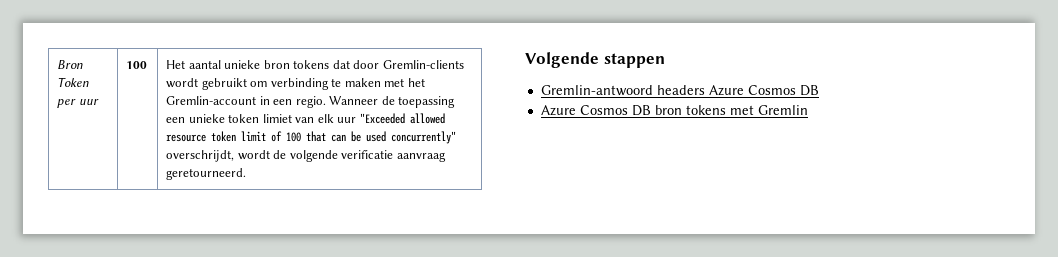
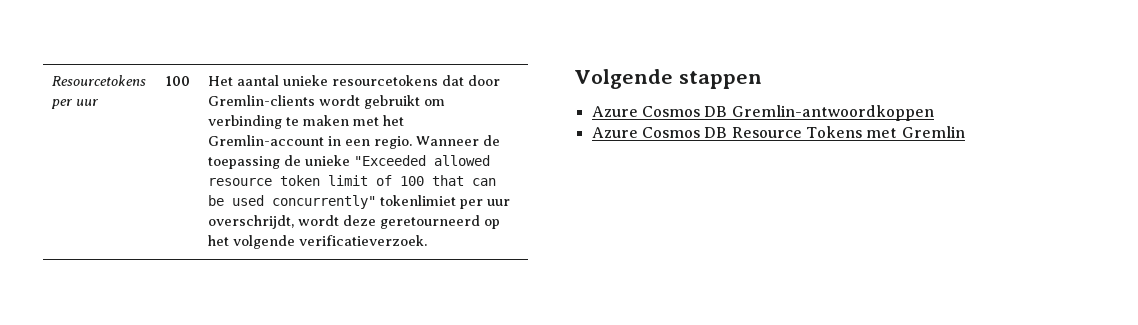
- Bron Token per uur
+ Resourcetokens per uur
- Het aantal unieke bron tokens dat door Gremlin-clients wordt gebruikt om verbinding te maken met het Gremlin-account in een regio.
+ Het aantal unieke resourcetokens dat door Gremlin-clients wordt gebruikt om verbinding te maken met het Gremlin-account in een regio.
- Wanneer de toepassing een unieke token limiet van elk uur "Exceeded allowed resource token limit of 100 that can be used concurrently" overschrijdt, wordt de volgende verificatie aanvraag geretourneerd.
+ Wanneer de toepassing de unieke "Exceeded allowed resource token limit of 100 that can be used concurrently" tokenlimiet per uur overschrijdt, wordt deze geretourneerd op het volgende verificatieverzoek.
- Gremlin-antwoord headers Azure Cosmos DB
- Azure Cosmos DB bron tokens met Gremlin
+ Azure Cosmos DB Gremlin-antwoordkoppen
+ Azure Cosmos DB Resource Tokens met Gremlin

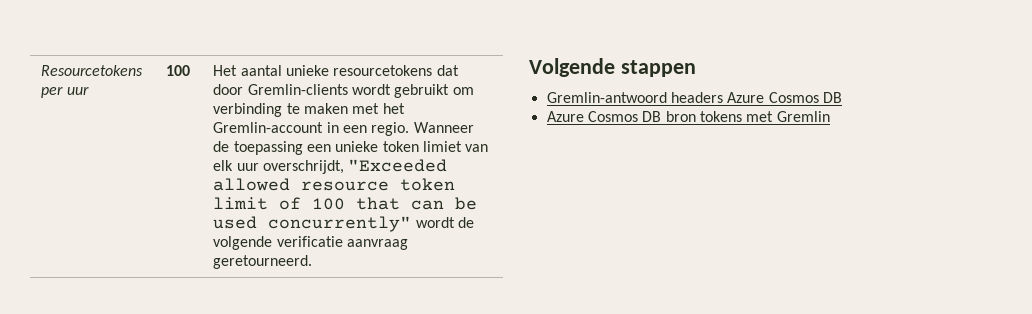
- Wanneer de toepassing de unieke "Exceeded allowed resource token limit of 100 that can be used concurrently" tokenlimiet per uur overschrijdt, wordt deze geretourneerd op het volgende verificatieverzoek.
+ Wanneer de toepassing een unieke token limiet van elk uur overschrijdt, "Exceeded allowed resource token limit of 100 that can be used concurrently" wordt de volgende verificatie aanvraag geretourneerd.
- Azure Cosmos DB Gremlin-antwoordkoppen
- Azure Cosmos DB Resource Tokens met Gremlin
+ Gremlin-antwoord headers Azure Cosmos DB
+ Azure Cosmos DB bron tokens met Gremlin

